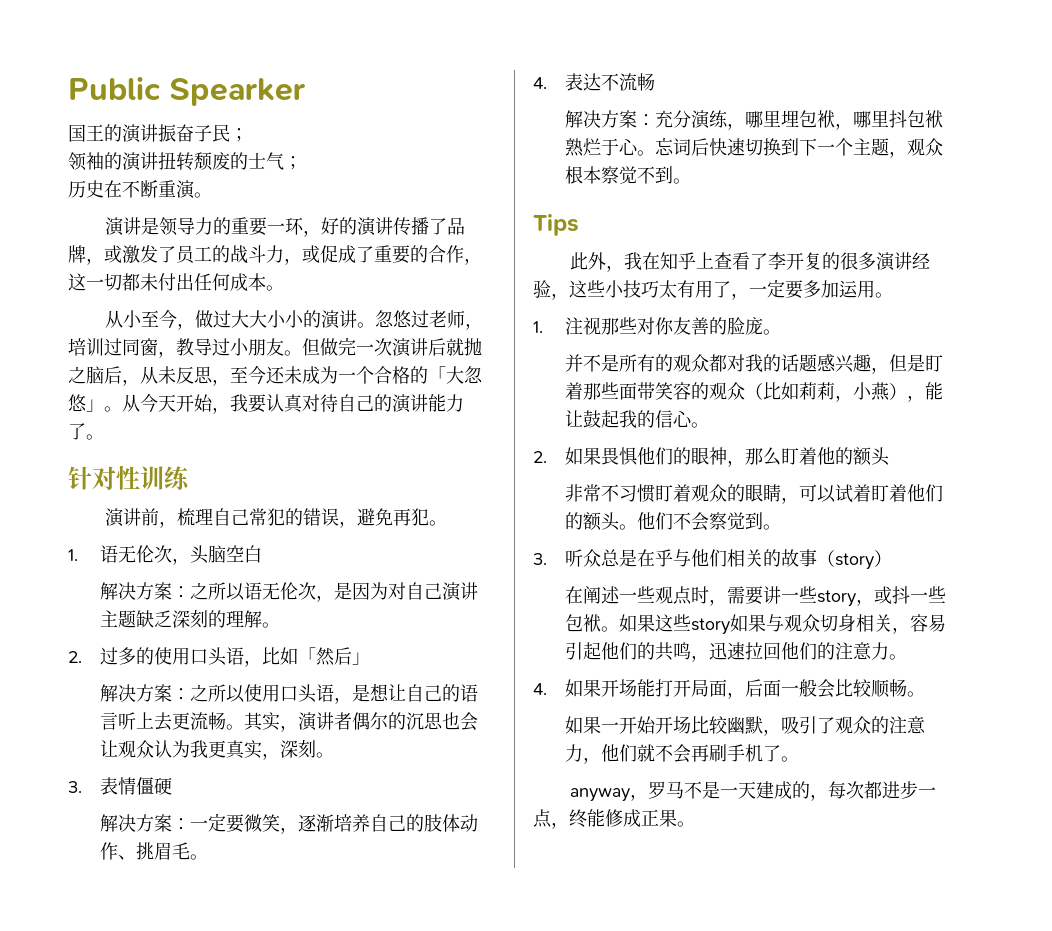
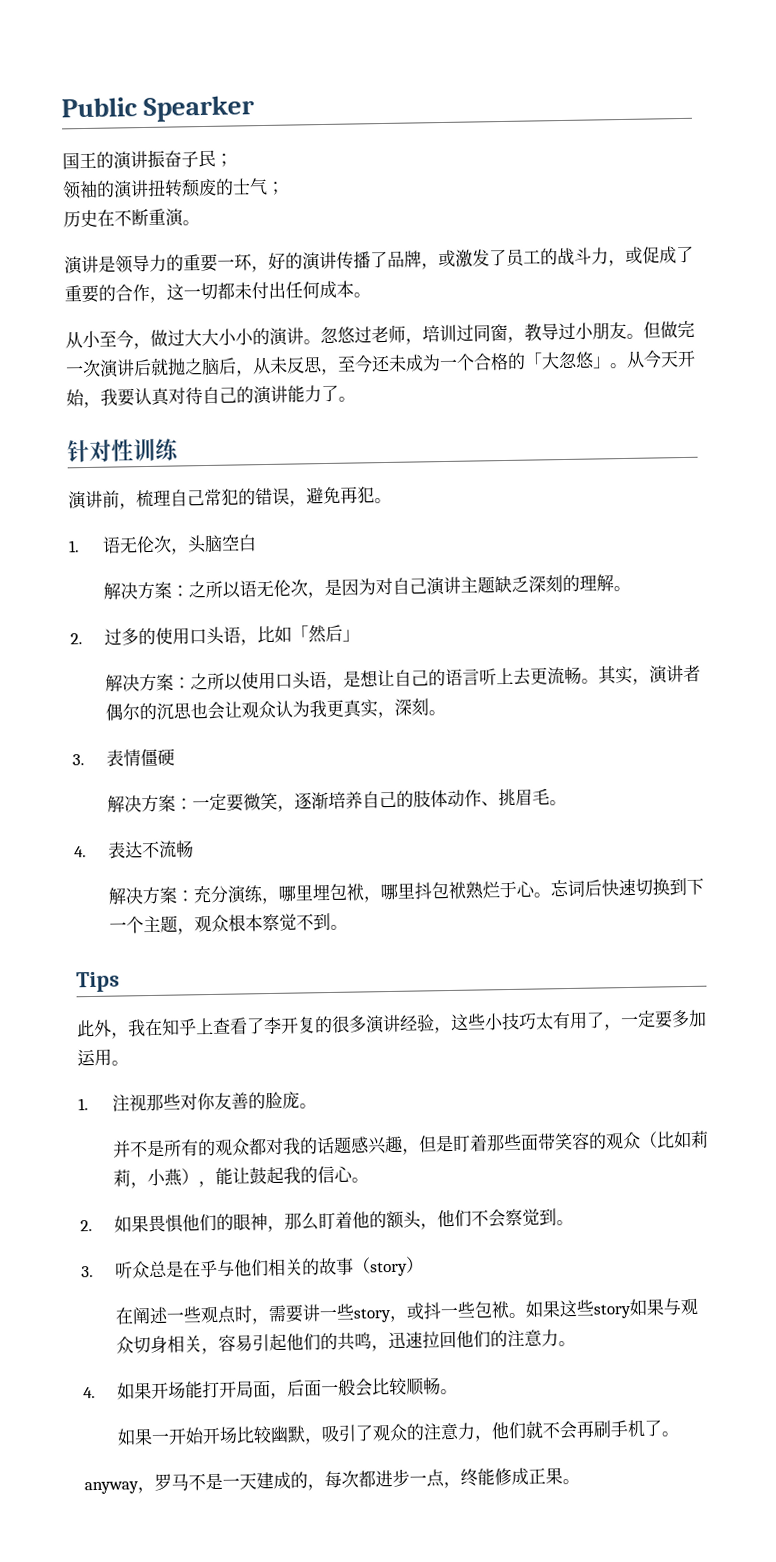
- 2.如果畏惧他们的眼神，那么盯着他的额头
- 非常不习惯盯着观众的眼睛，可以试着盯着他们的额头。他们不会察觉到。
+ 2.如果畏惧他们的眼神，那么盯着他的额头，他们不会察觉到。

